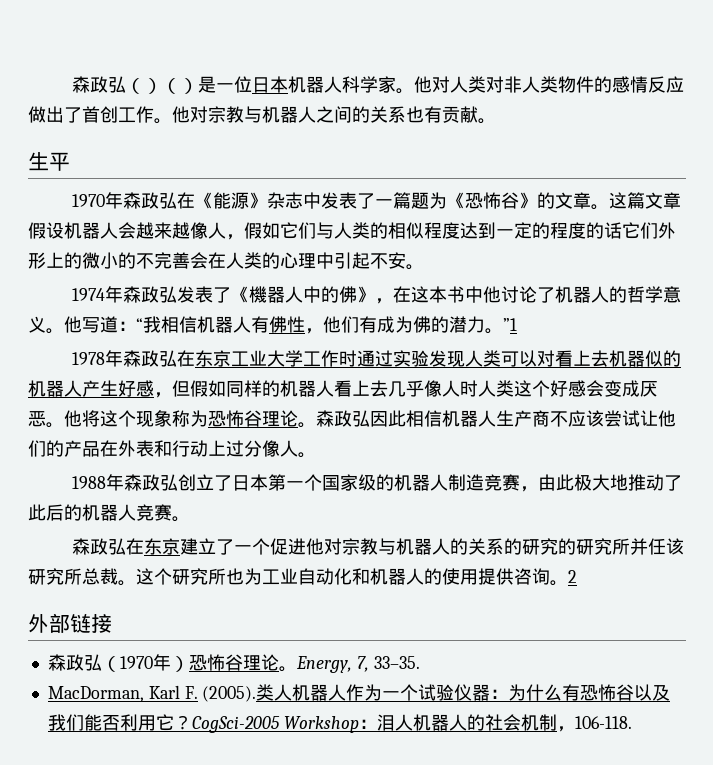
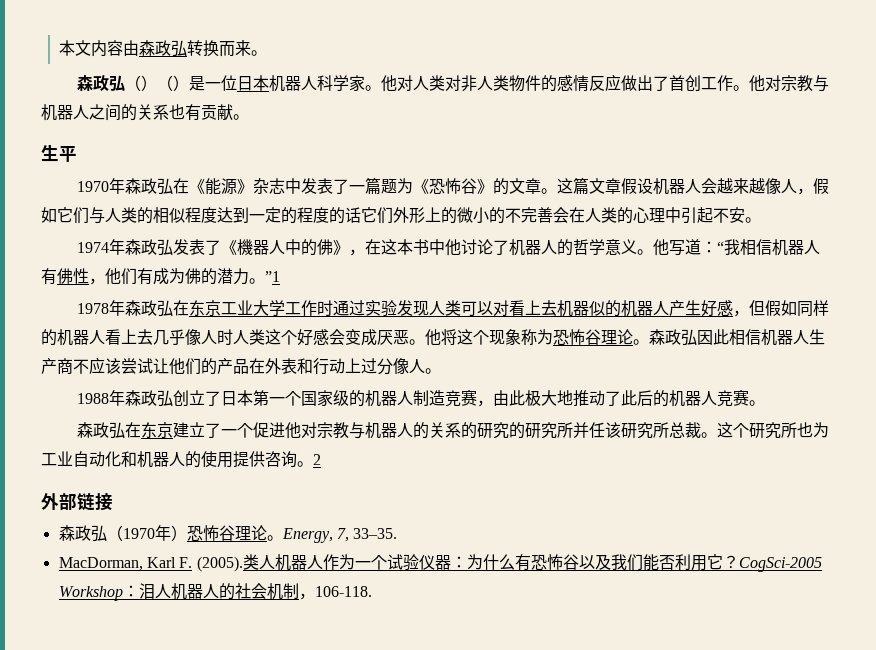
+ 本文内容由森政弘转换而来。

